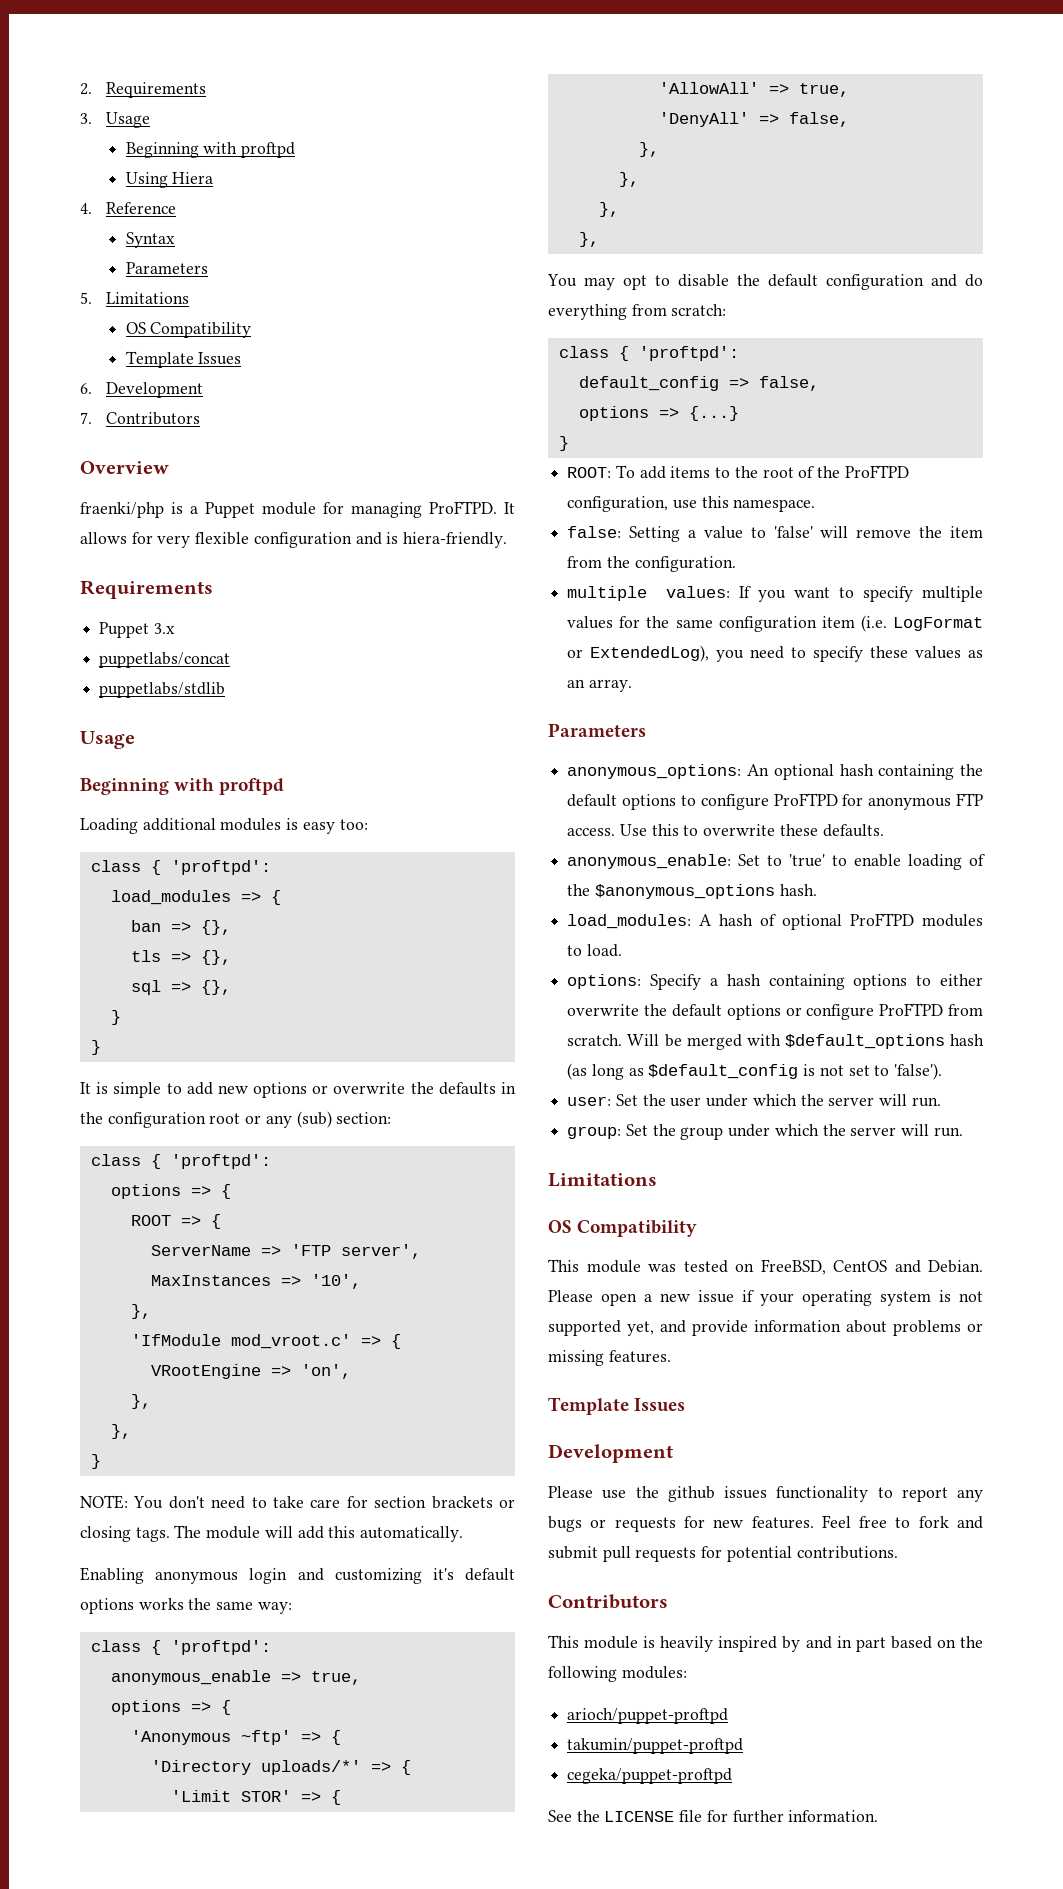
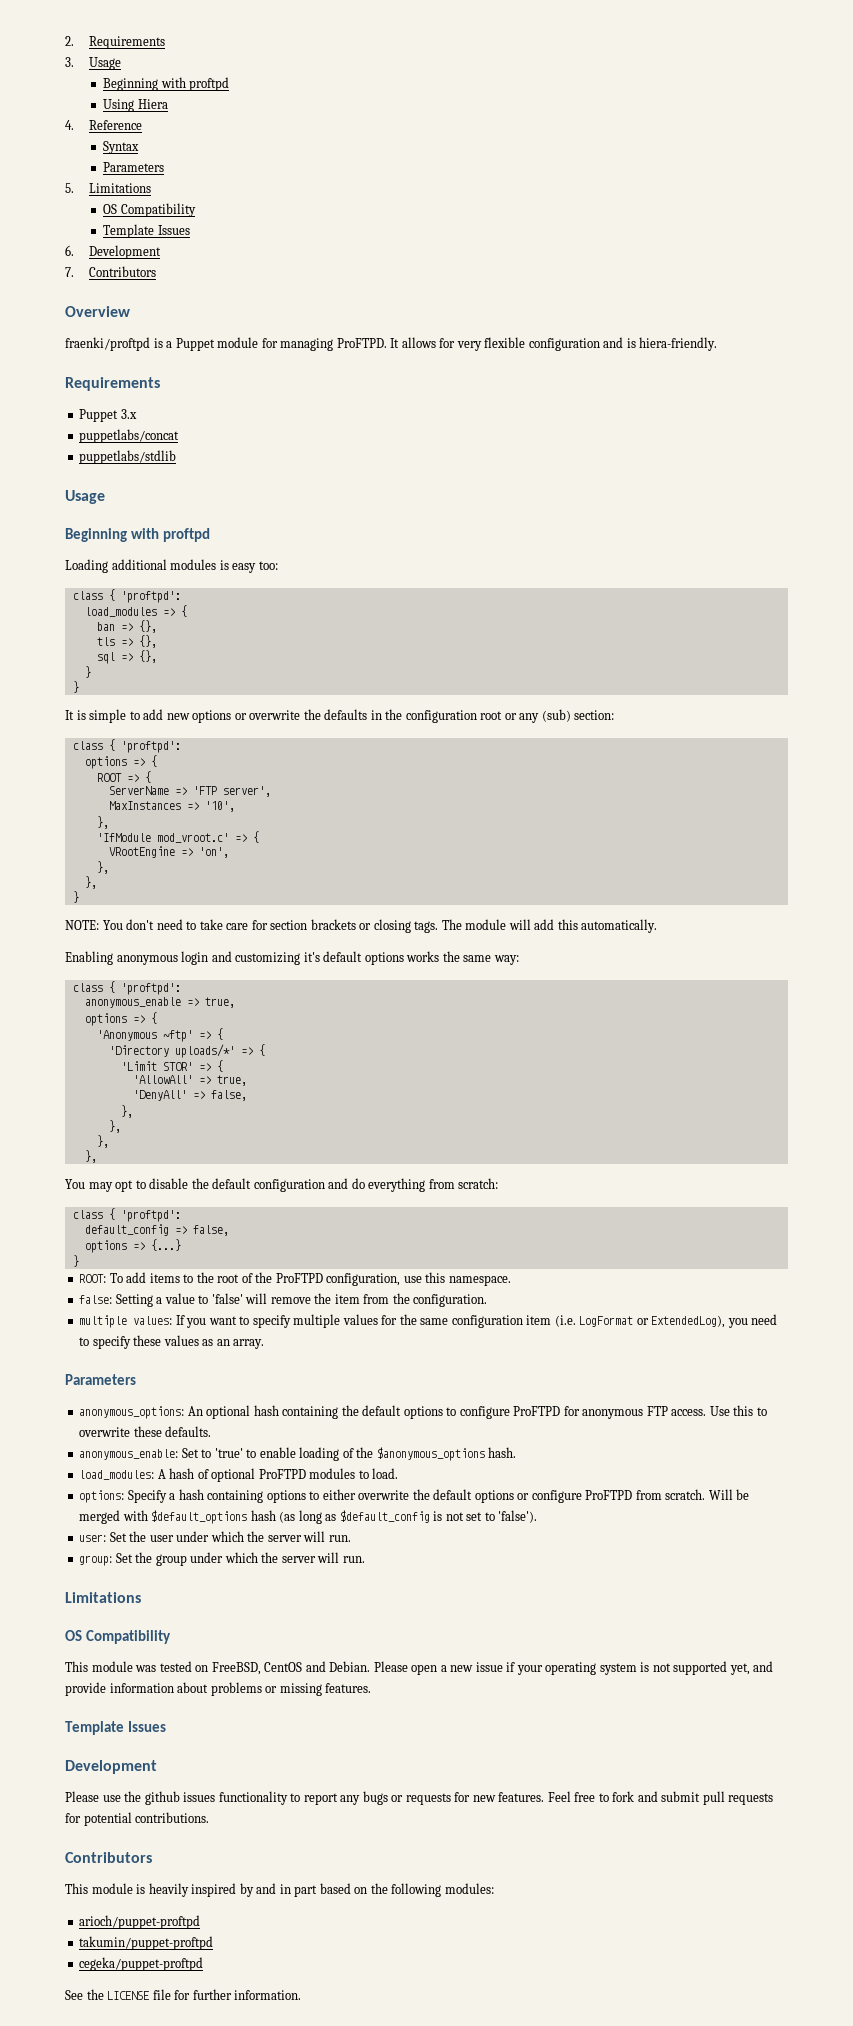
- fraenki/php is a Puppet module for managing ProFTPD.
+ fraenki/proftpd is a Puppet module for managing ProFTPD.

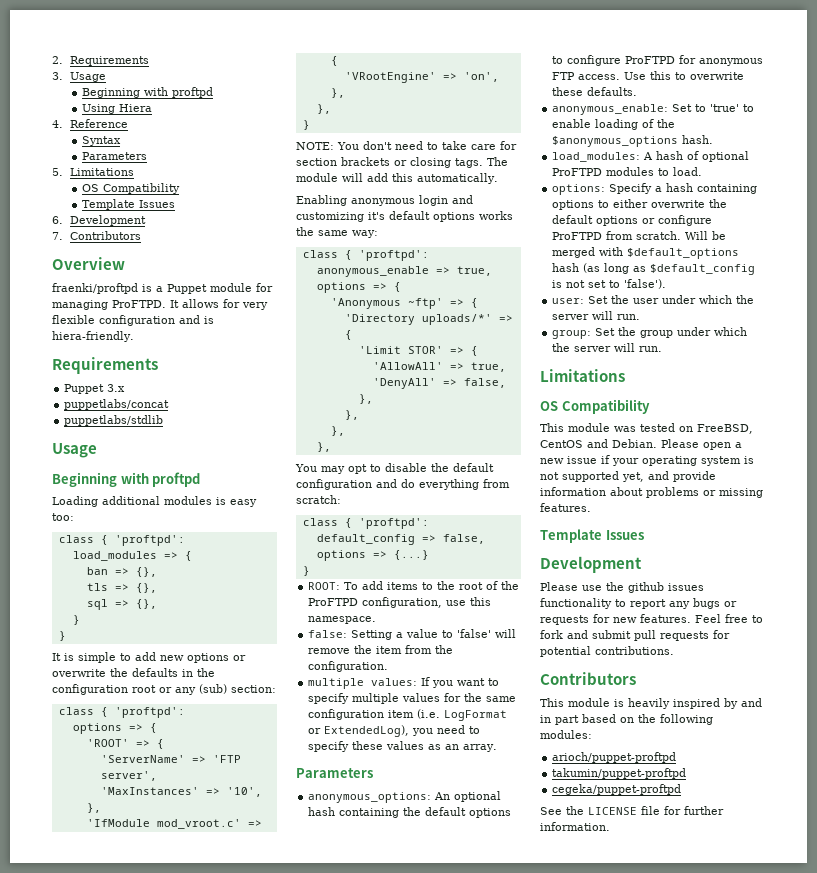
- ROOT => {
- ServerName => 'FTP server',
+ 'ROOT' => {
+ 'ServerName' => 'FTP server',
- MaxInstances => '10',
+ 'MaxInstances' => '10',
- VRootEngine => 'on',
+ 'VRootEngine' => 'on',

